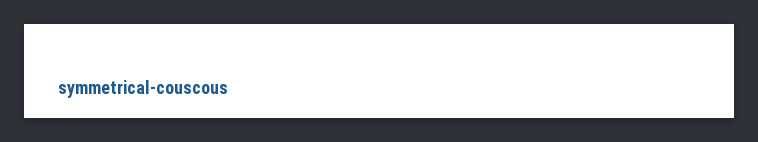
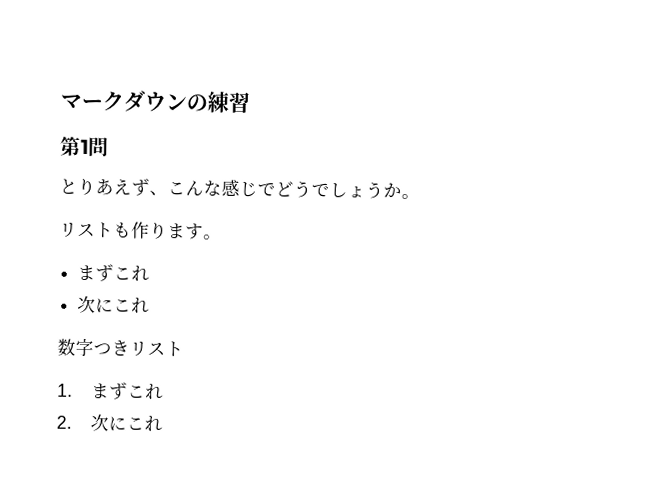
- symmetrical-couscous
+ マークダウンの練習
+ 第1問
+ とりあえず、こんな感じでどうでしょうか。
+ リストも作ります。
+ まずこれ
+ 次にこれ
+ 数字つきリスト
+ 1.まずこれ
+ 2.次にこれ

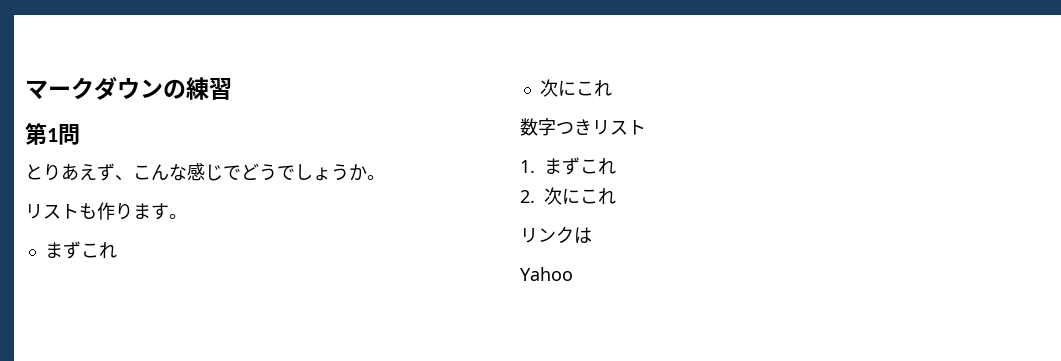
+ リンクは
+ Yahoo

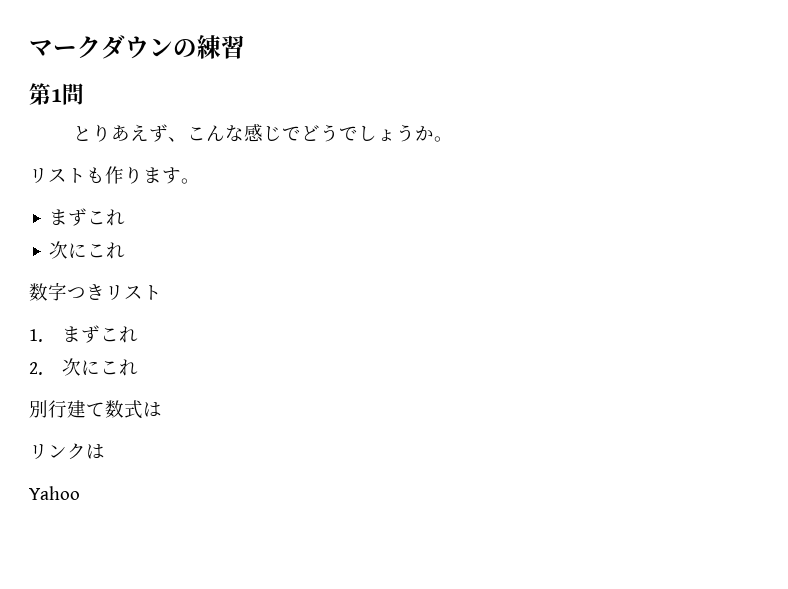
+ 別行建て数式は

